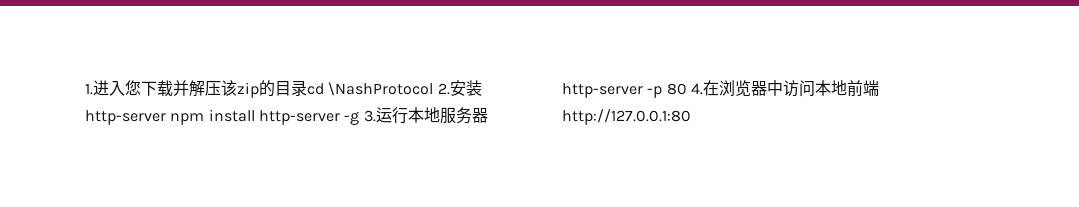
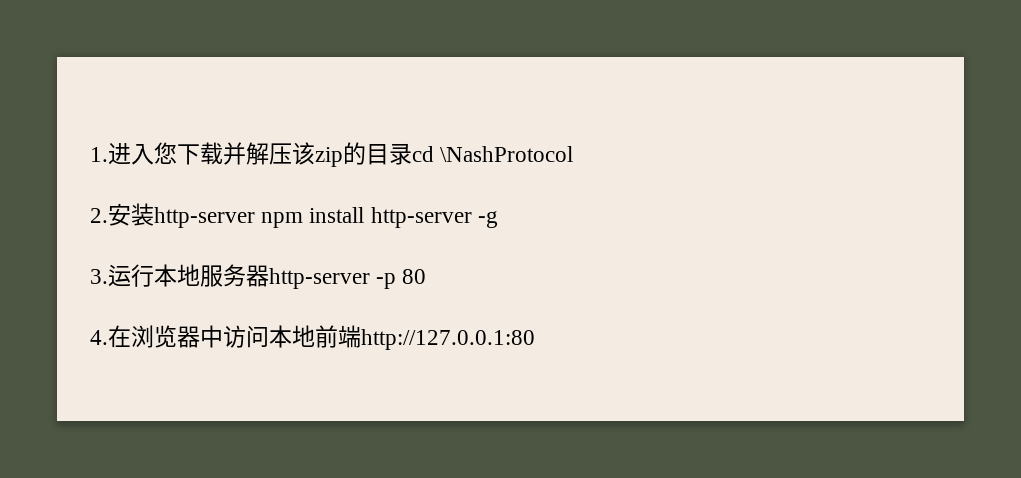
- 1.进入您下载并解压该zip的目录cd \NashProtocol 2.安装http-server npm install http-server -g 3.运行本地服务器http-server -p 80 4.在浏览器中访问本地前端http://127.0.0.1:80
+ 1.进入您下载并解压该zip的目录cd \NashProtocol
+ 2.安装http-server npm install http-server -g
+ 3.运行本地服务器http-server -p 80
+ 4.在浏览器中访问本地前端http://127.0.0.1:80

